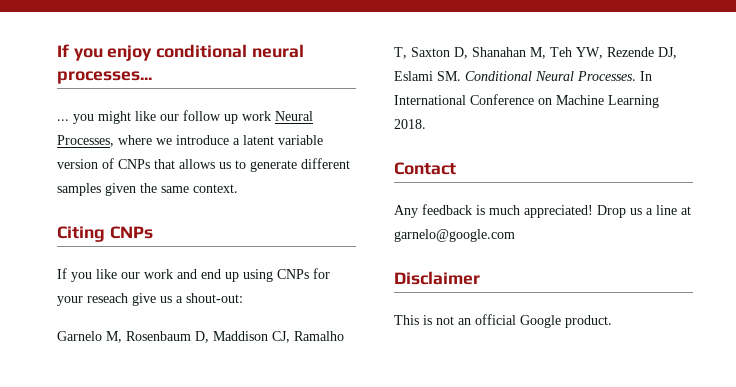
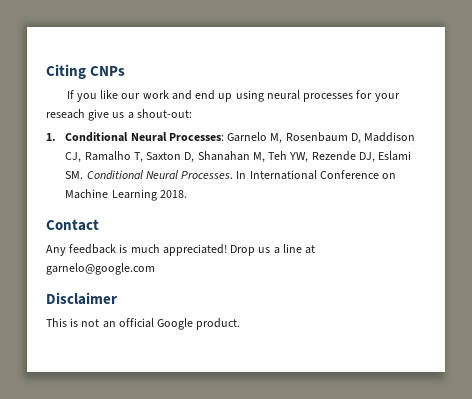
- If you enjoy conditional neural processes...
- ... you might like our follow up work Neural Processes, where we introduce a latent variable version of CNPs that allows us to generate different samples given the same context.
- If you like our work and end up using CNPs for your reseach give us a shout-out:
+ If you like our work and end up using neural processes for your reseach give us a shout-out:
- Garnelo M, Rosenbaum D, Maddison CJ, Ramalho T, Saxton D, Shanahan M, Teh YW, Rezende DJ, Eslami SM. Conditional Neural Processes.
+ 1. Conditional Neural Processes: Garnelo M, Rosenbaum D, Maddison CJ, Ramalho T, Saxton D, Shanahan M, Teh YW, Rezende DJ, Eslami SM. Conditional Neural Processes.

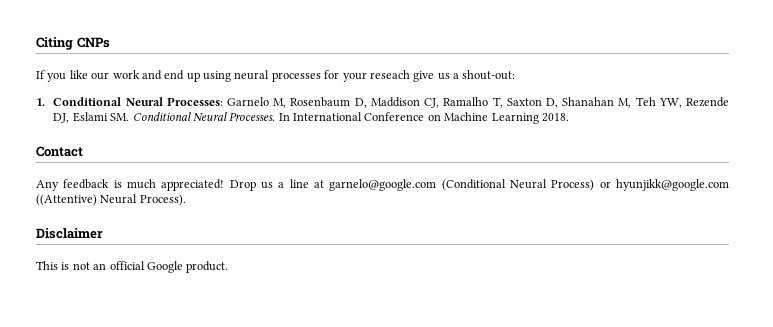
- Drop us a line at garnelo@google.com
+ Drop us a line at garnelo@google.com (Conditional Neural Process) or hyunjikk@google.com ((Attentive) Neural Process).

